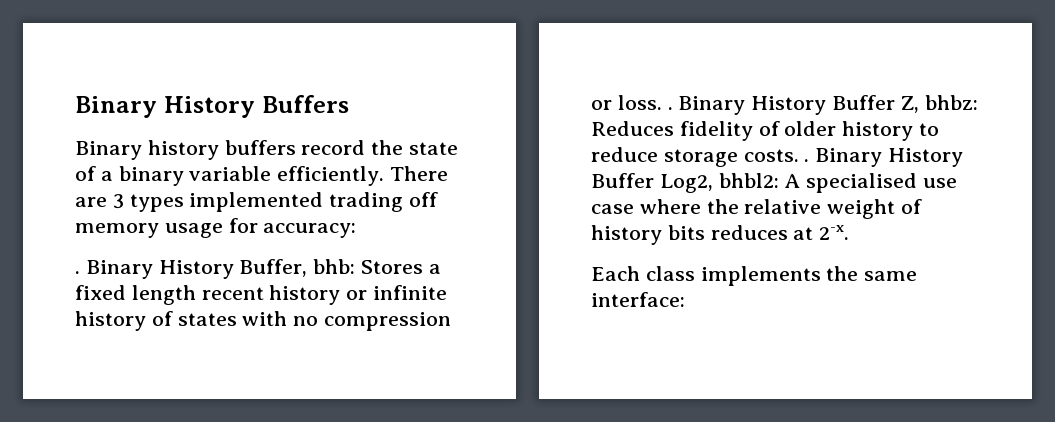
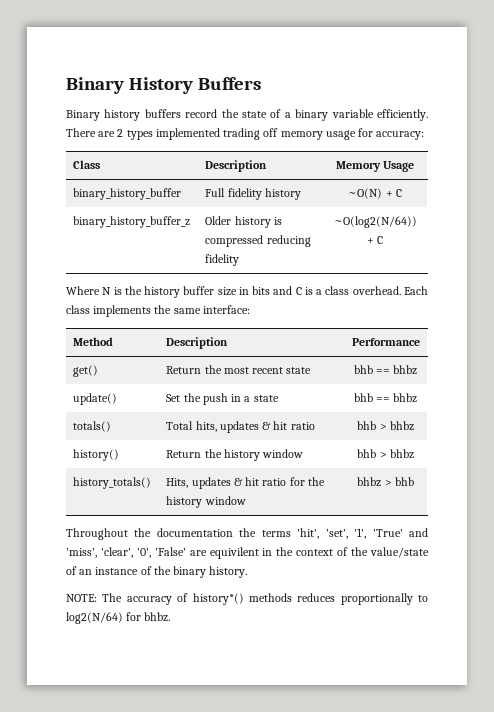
- There are 3 types implemented trading off memory usage for accuracy:
+ There are 2 types implemented trading off memory usage for accuracy:
- . Binary History Buffer, bhb: Stores a fixed length recent history or infinite history of states with no compression or loss. . Binary History Buffer Z, bhbz: Reduces fidelity of older history to reduce storage costs. . Binary History Buffer Log2, bhbl2: A specialised use case where the relative weight of history bits reduces at 2-x.
- Each class implements the same interface:
+ Class | Description | Memory Usage
+ binary_history_buffer | Full fidelity history | ~O(N) + C
+ binary_history_buffer_z | Older history is compressed reducing fidelity | ~O(log2(N/64)) + C
+ Where N is the history buffer size in bits and C is a class overhead. Each class implements the same interface:
+ Method | Description | Performance
+ get() | Return the most recent state | bhb == bhbz
+ update() | Set the push in a state | bhb == bhbz
+ totals() | Total hits, updates & hit ratio | bhb > bhbz
+ history() | Return the history window | bhb > bhbz
+ history_totals() | Hits, updates & hit ratio for the history window | bhbz > bhb
+ Throughout the documentation the terms 'hit', 'set', '1', 'True' and 'miss', 'clear', '0', 'False' are equivilent in the context of the value/state of an instance of the binary history.
+ NOTE: The accuracy of history*() methods reduces proportionally to log2(N/64) for bhbz.

